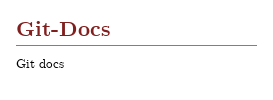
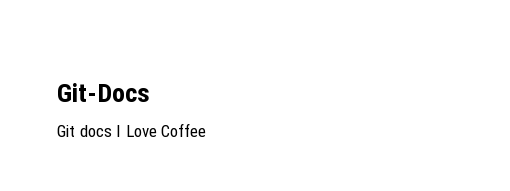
- Git docs
+ Git docs I Love Coffee

